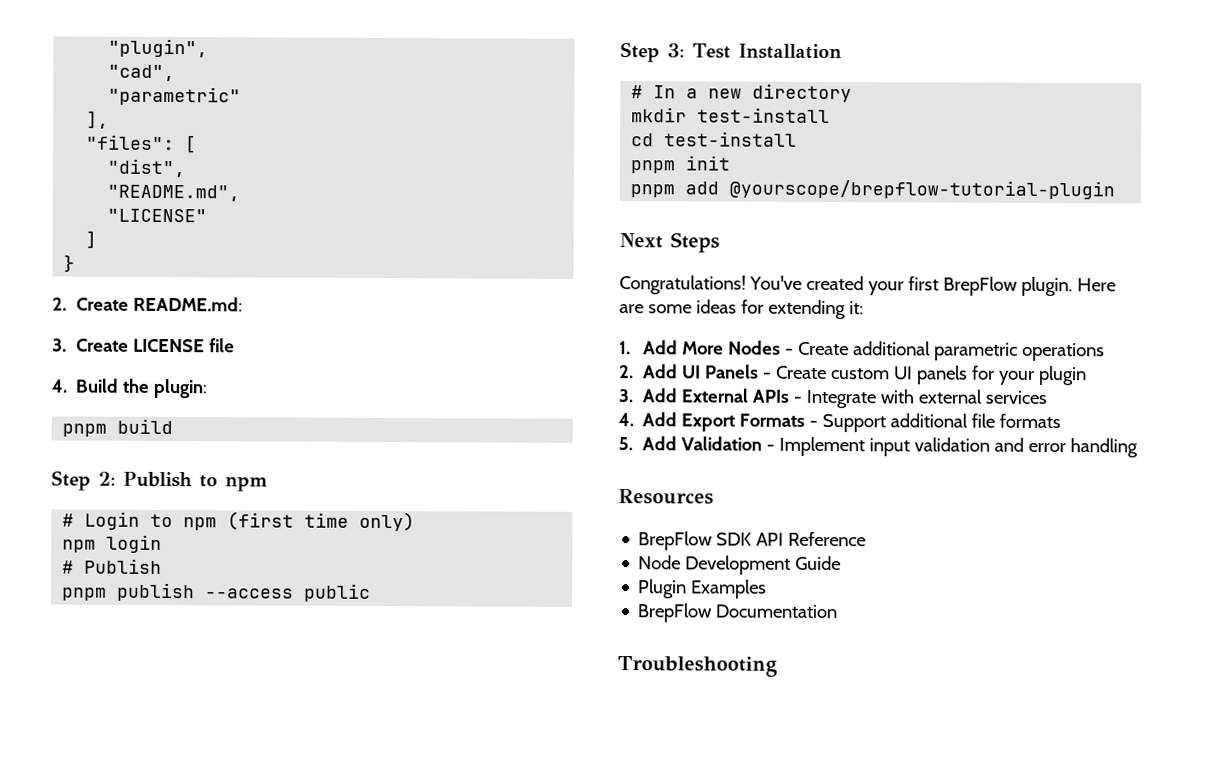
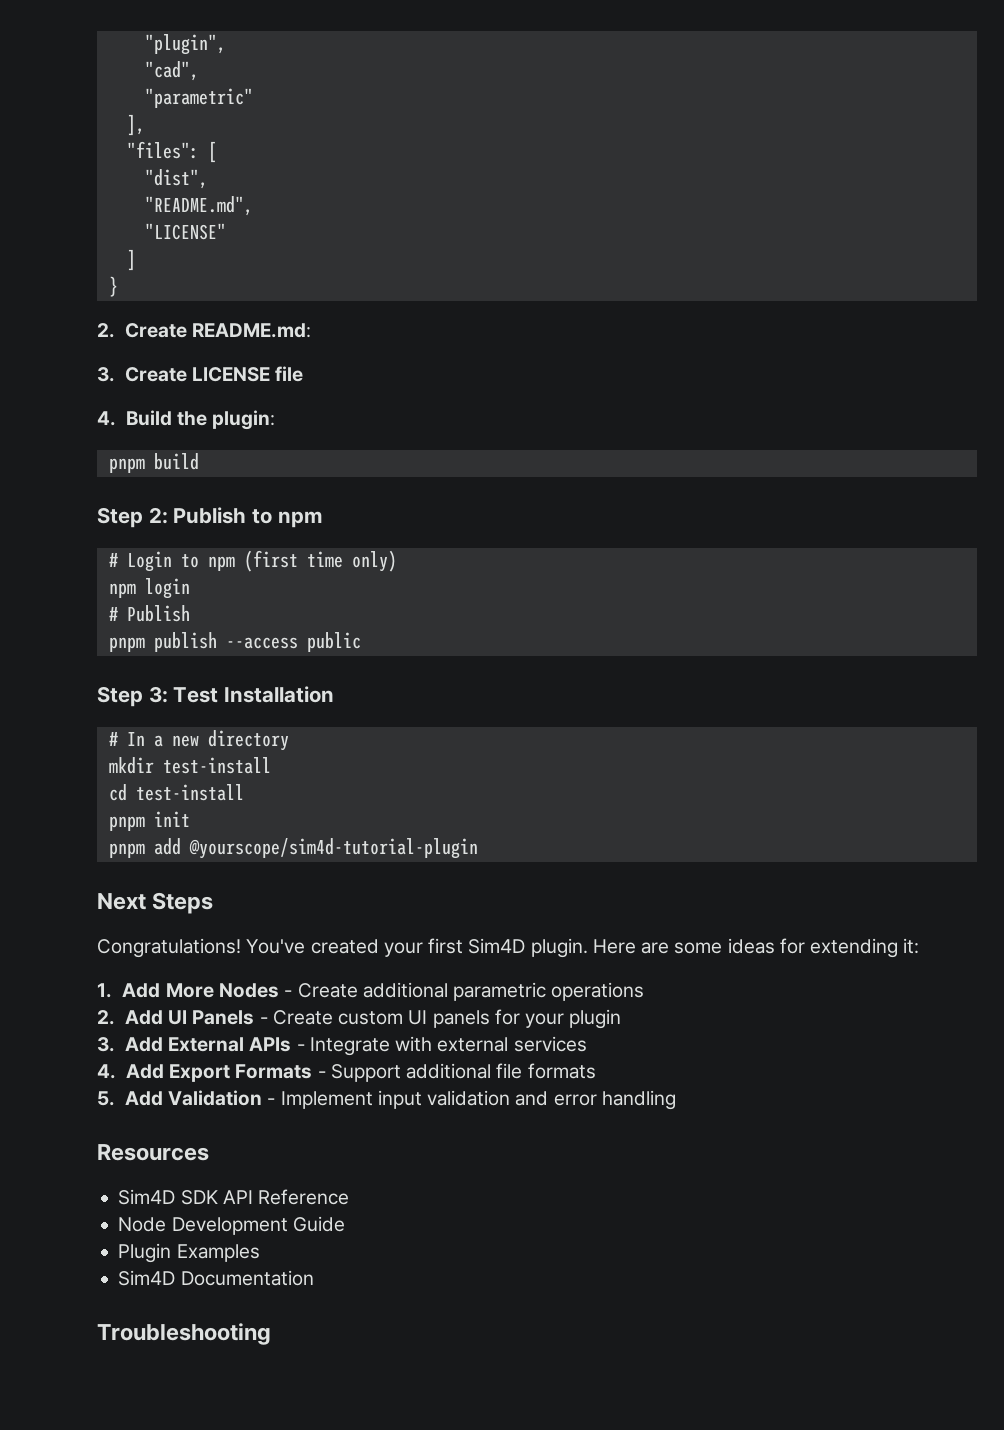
- pnpm add @yourscope/brepflow-tutorial-plugin
+ pnpm add @yourscope/sim4d-tutorial-plugin
- You've created your first BrepFlow plugin.
+ You've created your first Sim4D plugin.
- BrepFlow SDK API Reference
+ Sim4D SDK API Reference
- BrepFlow Documentation
+ Sim4D Documentation

